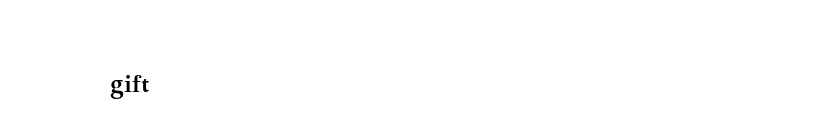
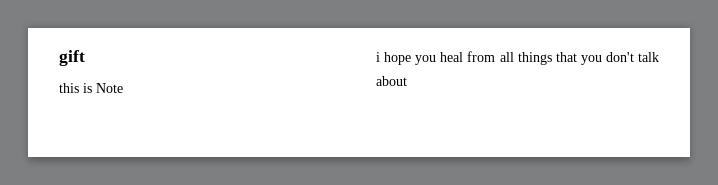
+ this is Note
+ i hope you heal from all things that you don't talk about

